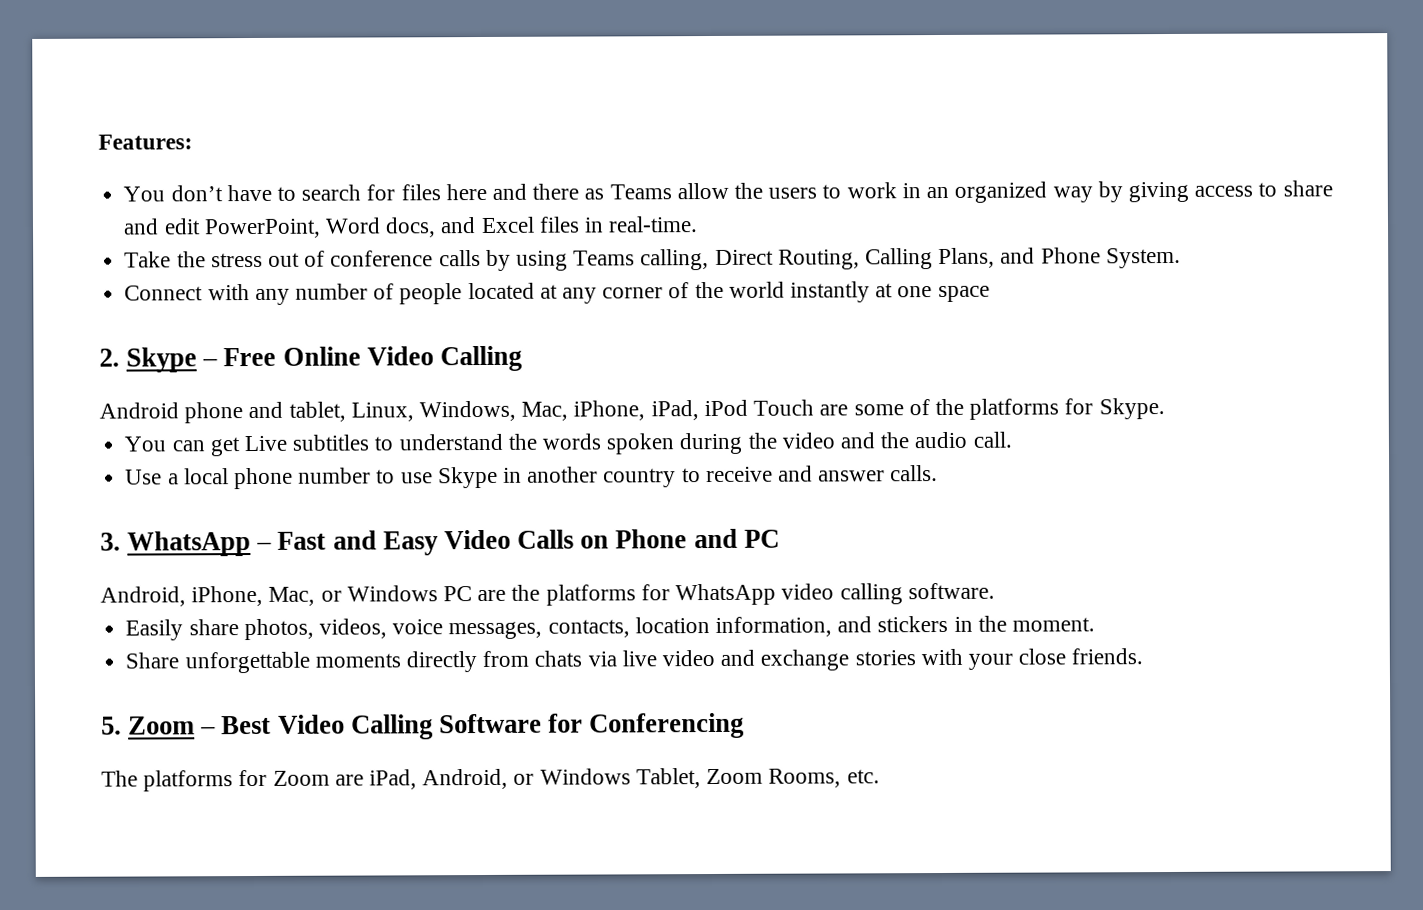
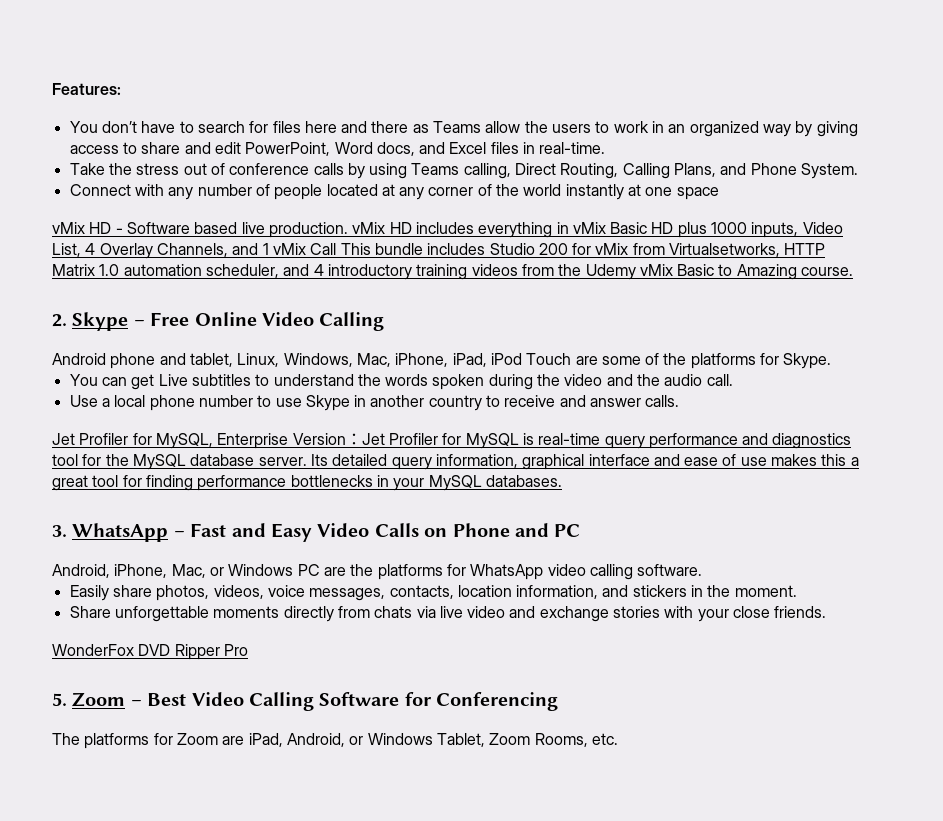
+ vMix HD - Software based live production. vMix HD includes everything in vMix Basic HD plus 1000 inputs, Video List, 4 Overlay Channels, and 1 vMix Call This bundle includes Studio 200 for vMix from Virtualsetworks, HTTP Matrix 1.0 automation scheduler, and 4 introductory training videos from the Udemy vMix Basic to Amazing course.
+ Jet Profiler for MySQL, Enterprise Version：Jet Profiler for MySQL is real-time query performance and diagnostics tool for the MySQL database server. Its detailed query information, graphical interface and ease of use makes this a great tool for finding performance bottlenecks in your MySQL databases.
+ WonderFox DVD Ripper Pro

